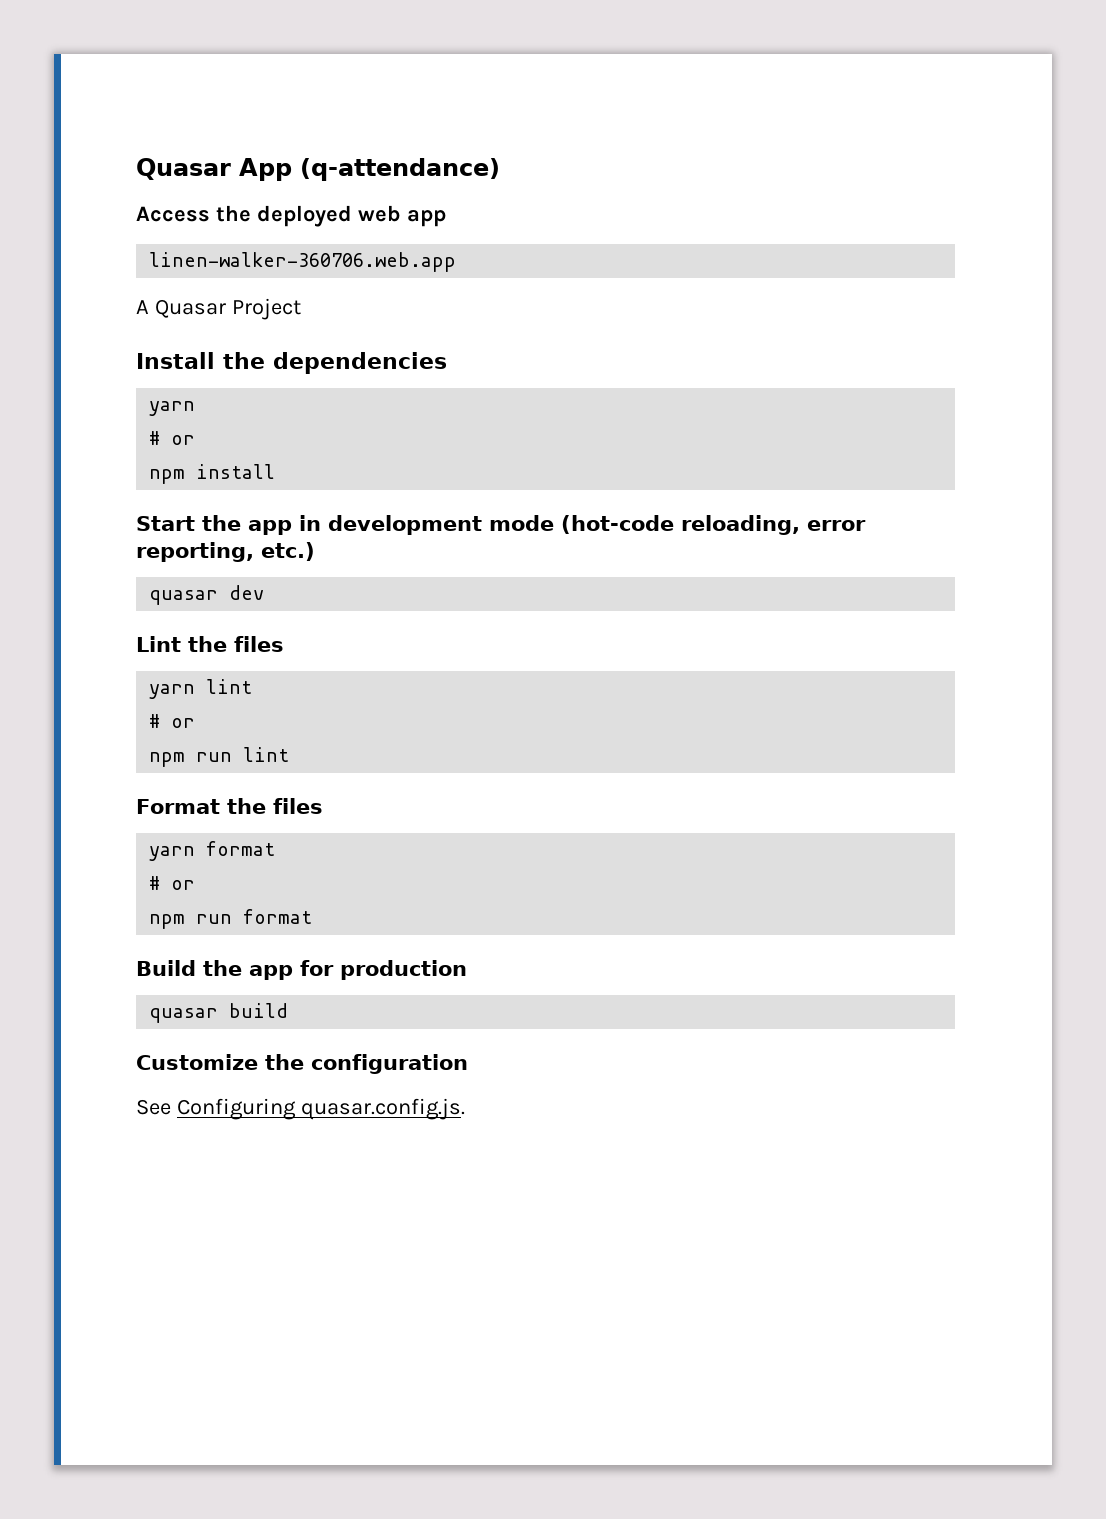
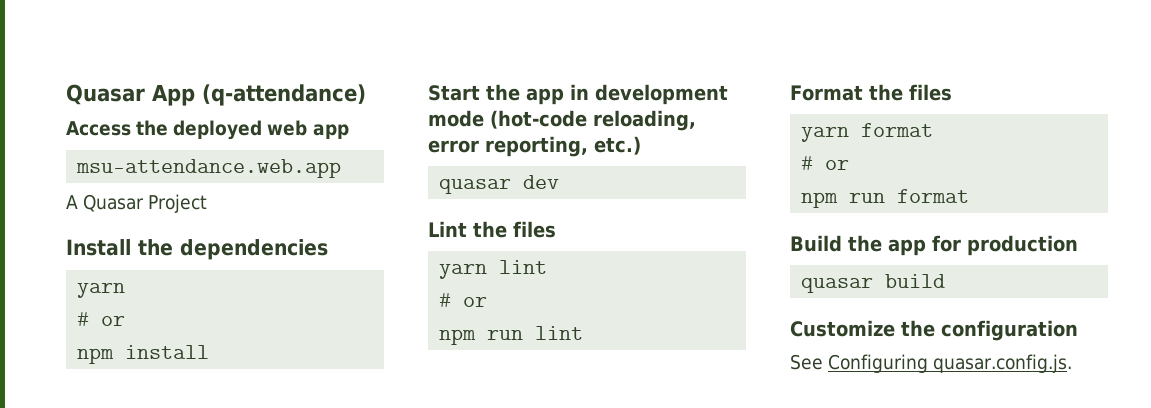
- linen-walker-360706.web.app
+ msu-attendance.web.app

